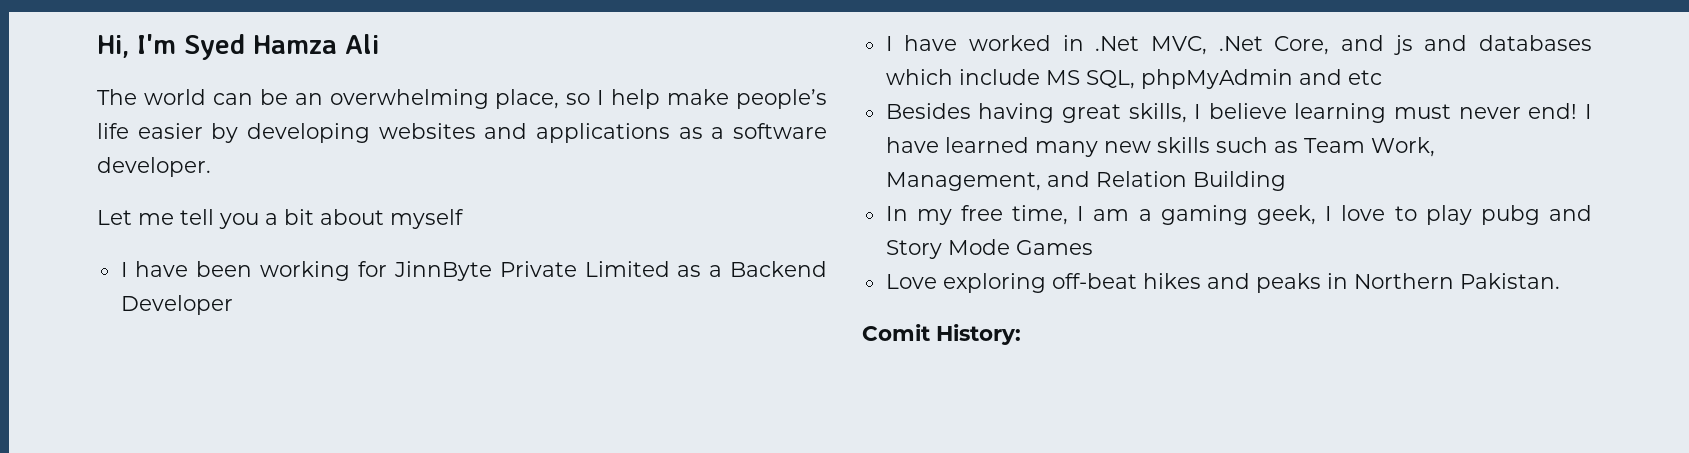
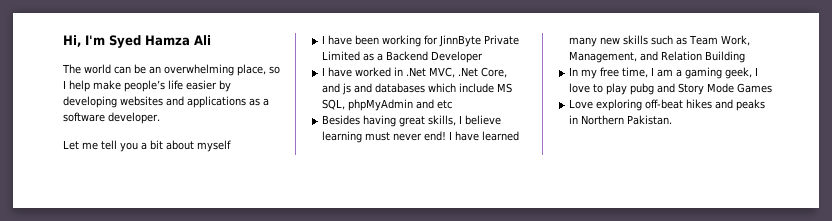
- Comit History:

